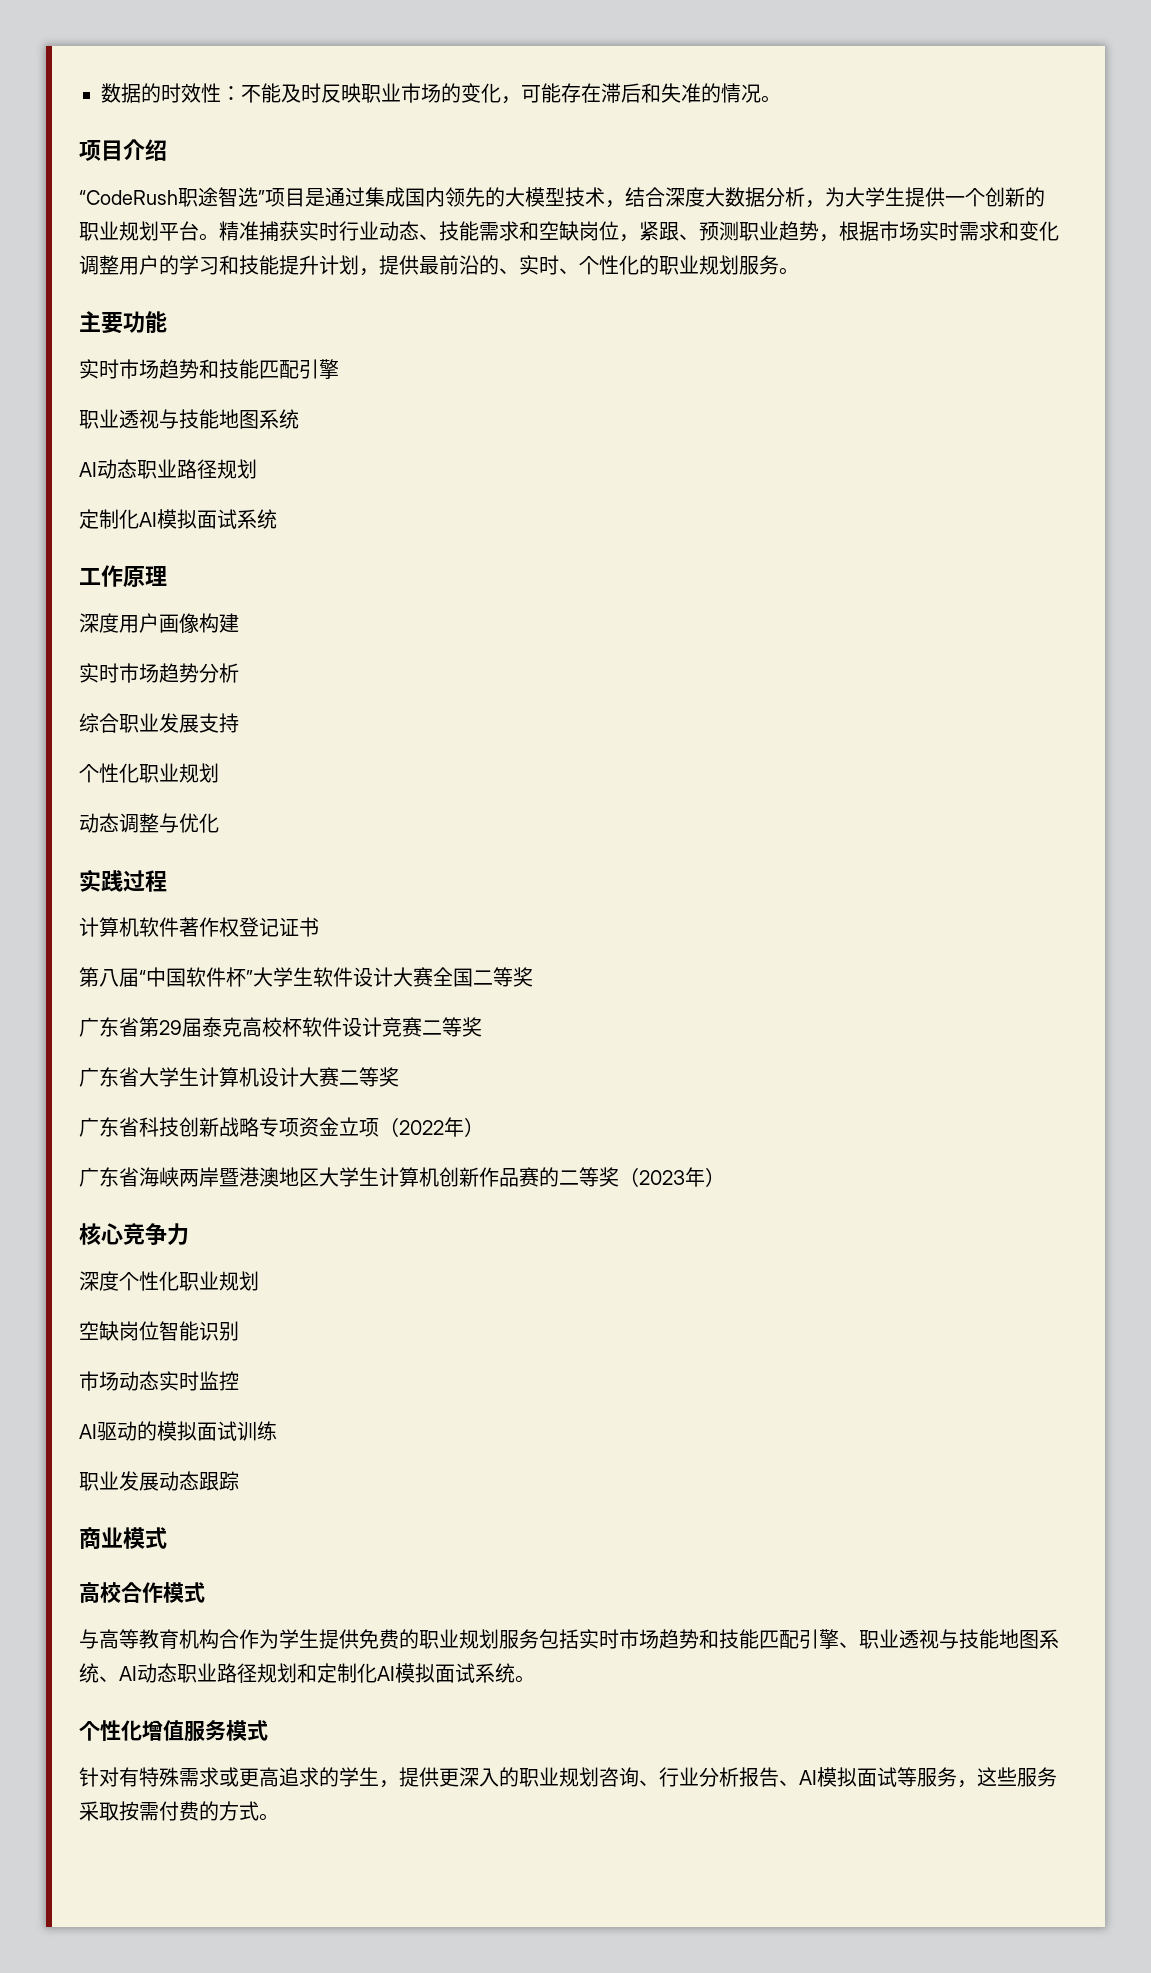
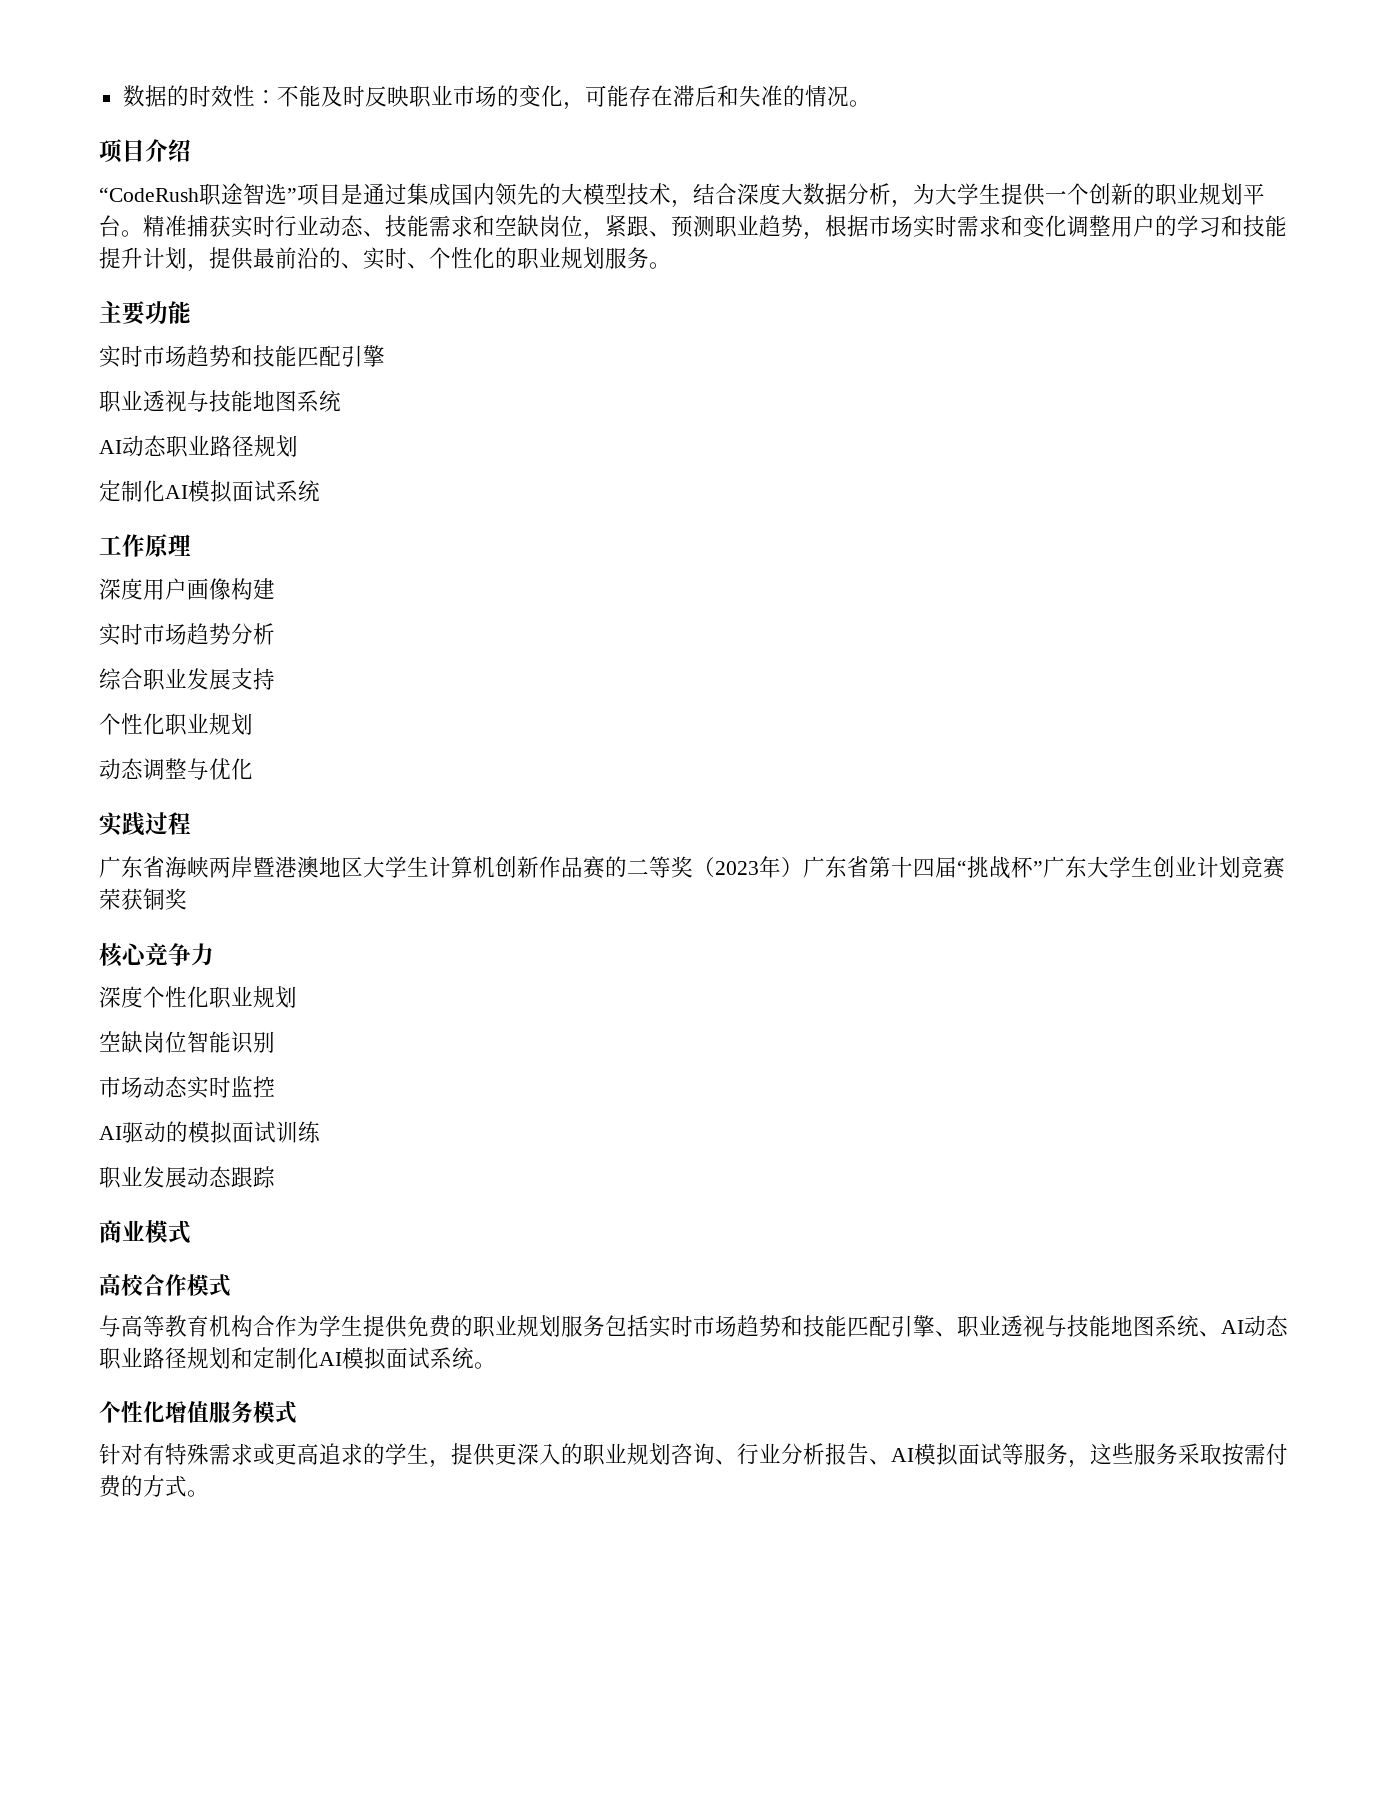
- 计算机软件著作权登记证书
- 第八届“中国软件杯”大学生软件设计大赛全国二等奖
- 广东省第29届泰克高校杯软件设计竞赛二等奖
- 广东省大学生计算机设计大赛二等奖
- 广东省科技创新战略专项资金立项（2022年）
- 广东省海峡两岸暨港澳地区大学生计算机创新作品赛的二等奖（2023年）
+ 广东省海峡两岸暨港澳地区大学生计算机创新作品赛的二等奖（2023年）广东省第十四届“挑战杯”广东大学生创业计划竞赛荣获铜奖

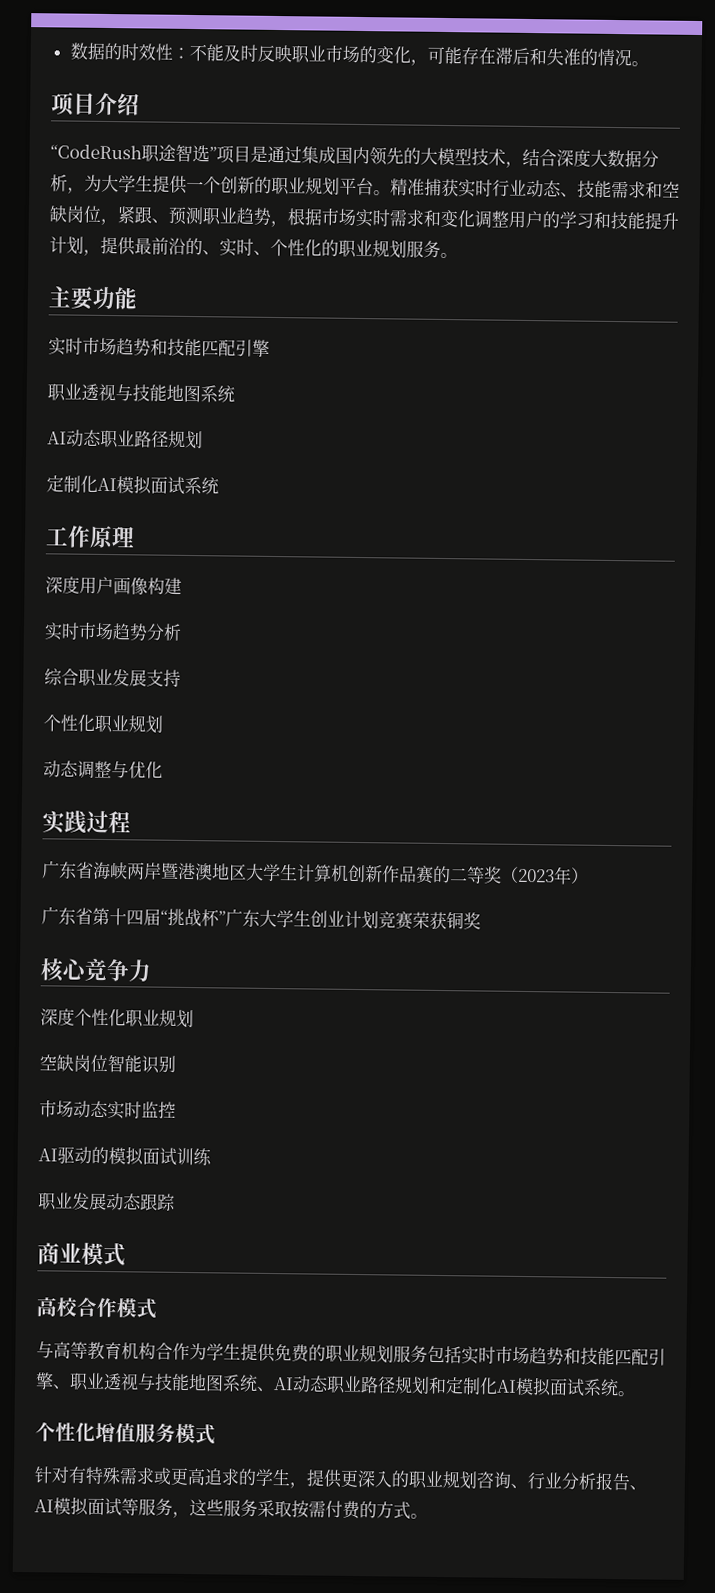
- 广东省海峡两岸暨港澳地区大学生计算机创新作品赛的二等奖（2023年）广东省第十四届“挑战杯”广东大学生创业计划竞赛荣获铜奖
+ 广东省海峡两岸暨港澳地区大学生计算机创新作品赛的二等奖（2023年）
+ 广东省第十四届“挑战杯”广东大学生创业计划竞赛荣获铜奖

